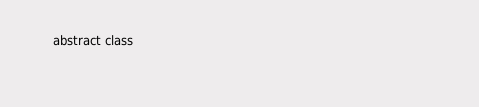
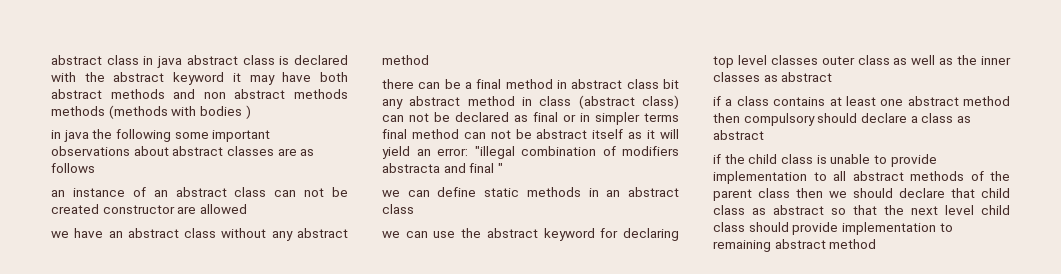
- abstract class
+ abstract class in java abstract class is declared with the abstract keyword it may have both abstract methods and non abstract methods methods (methods with bodies )
+ in java the following some important observations about abstract classes are as follows
+ an instance of an abstract class can not be created constructor are allowed
+ we have an abstract class without any abstract method
+ there can be a final method in abstract class bit any abstract method in class (abstract class) can not be declared as final or in simpler terms final method can not be abstract itself as it will yield an error: "illegal combination of modifiers abstracta and final "
+ we can define static methods in an abstract class
+ we can use the abstract keyword for declaring top level classes outer class as well as the inner classes as abstract
+ if a class contains at least one abstract method then compulsory should declare a class as abstract
+ if the child class is unable to provide implementation to all abstract methods of the parent class then we should declare that child class as abstract so that the next level child class should provide implementation to remaining abstract method

